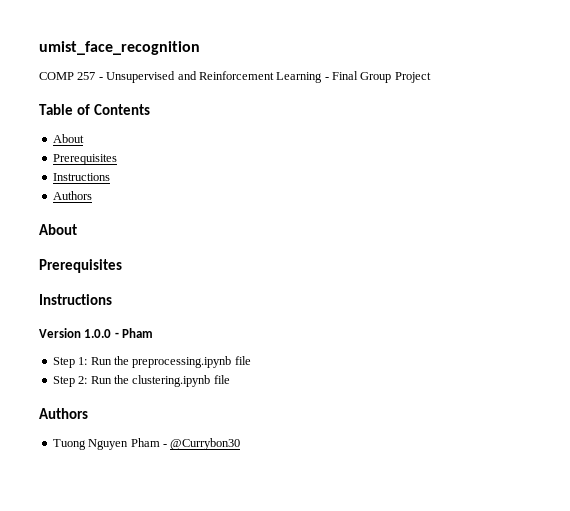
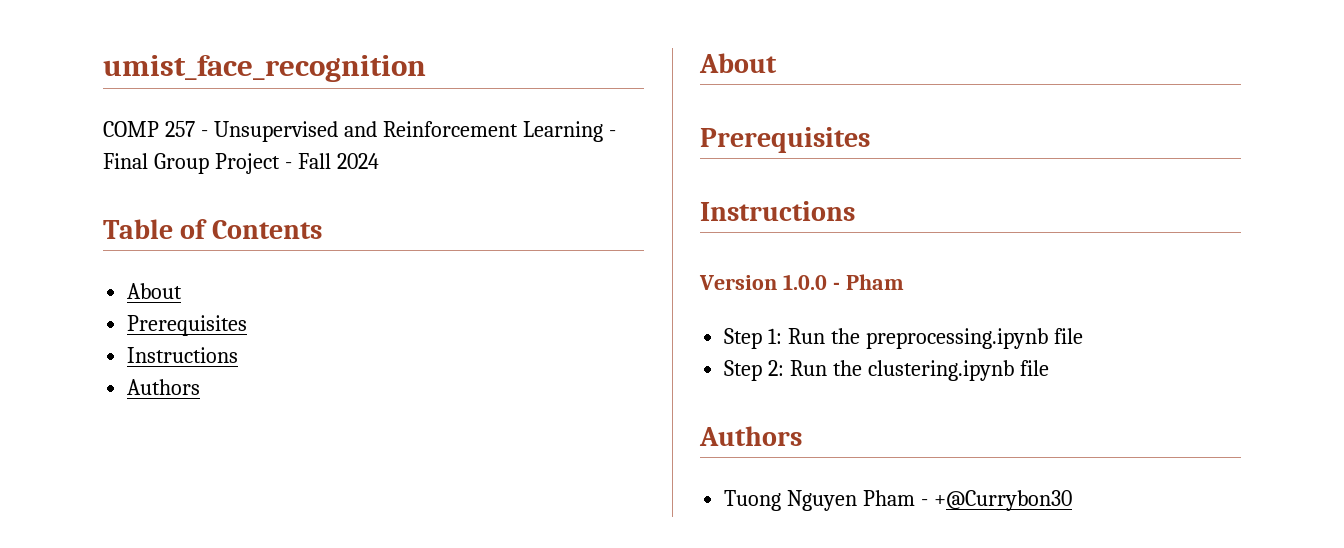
- COMP 257 - Unsupervised and Reinforcement Learning - Final Group Project
+ COMP 257 - Unsupervised and Reinforcement Learning - Final Group Project - Fall 2024
- Tuong Nguyen Pham - @Currybon30
+ Tuong Nguyen Pham - +@Currybon30

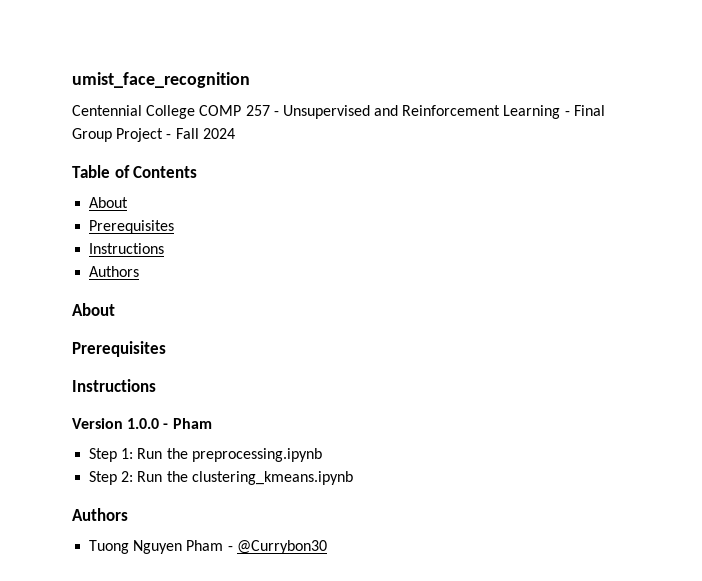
- COMP 257 - Unsupervised and Reinforcement Learning - Final Group Project - Fall 2024
+ Centennial College COMP 257 - Unsupervised and Reinforcement Learning - Final Group Project - Fall 2024
- Step 1: Run the preprocessing.ipynb file
+ Step 1: Run the preprocessing.ipynb
- Step 2: Run the clustering.ipynb file
+ Step 2: Run the clustering_kmeans.ipynb
- Tuong Nguyen Pham - +@Currybon30
+ Tuong Nguyen Pham - @Currybon30

